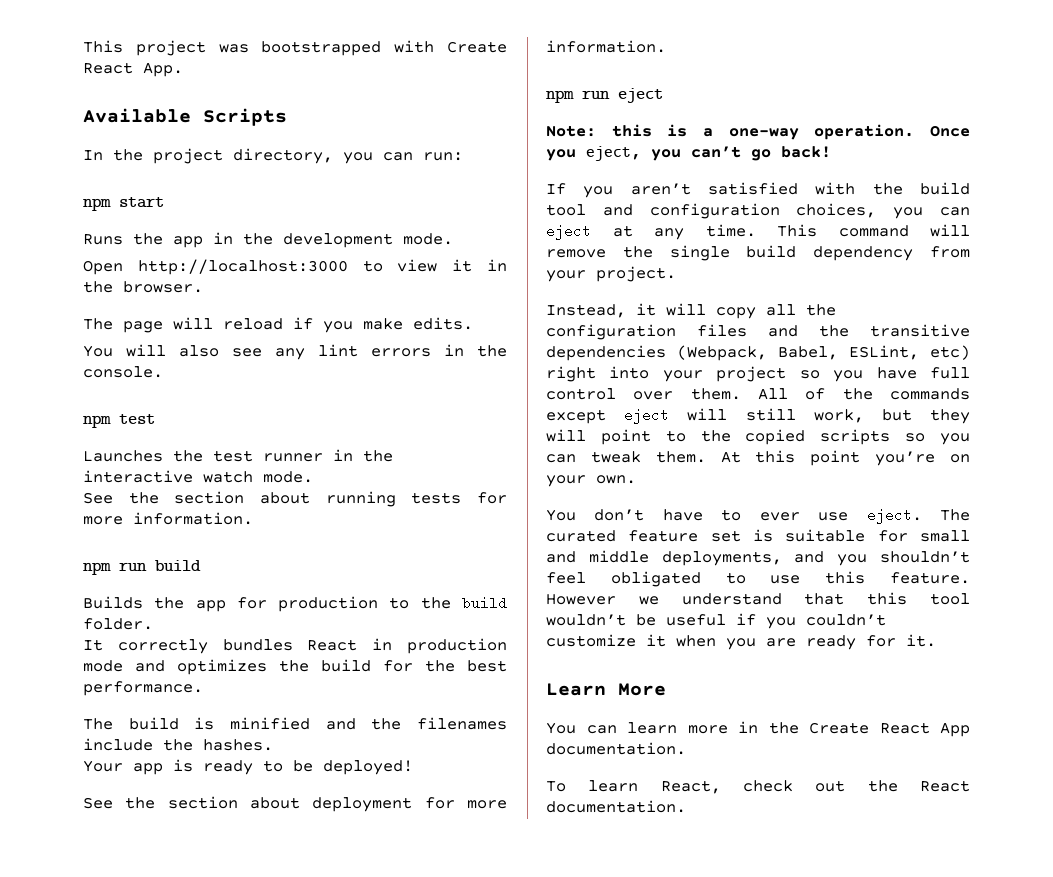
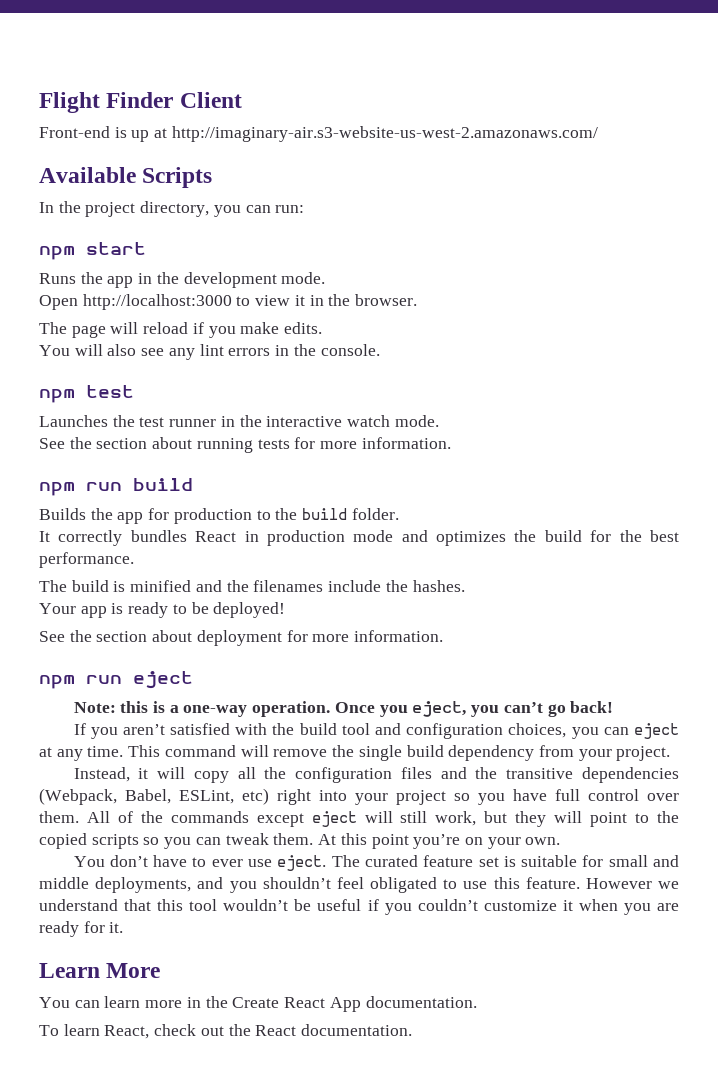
- This project was bootstrapped with Create React App.
+ Flight Finder Client
+ Front-end is up at http://imaginary-air.s3-website-us-west-2.amazonaws.com/

